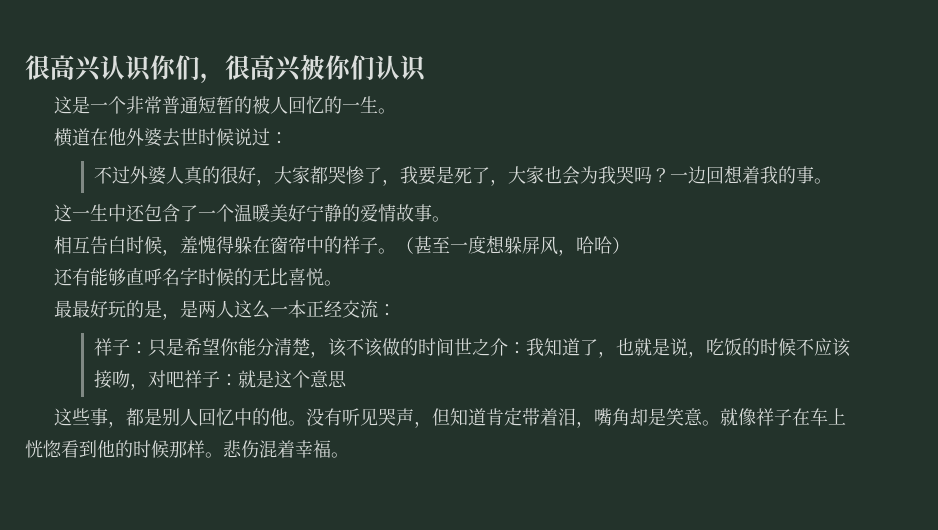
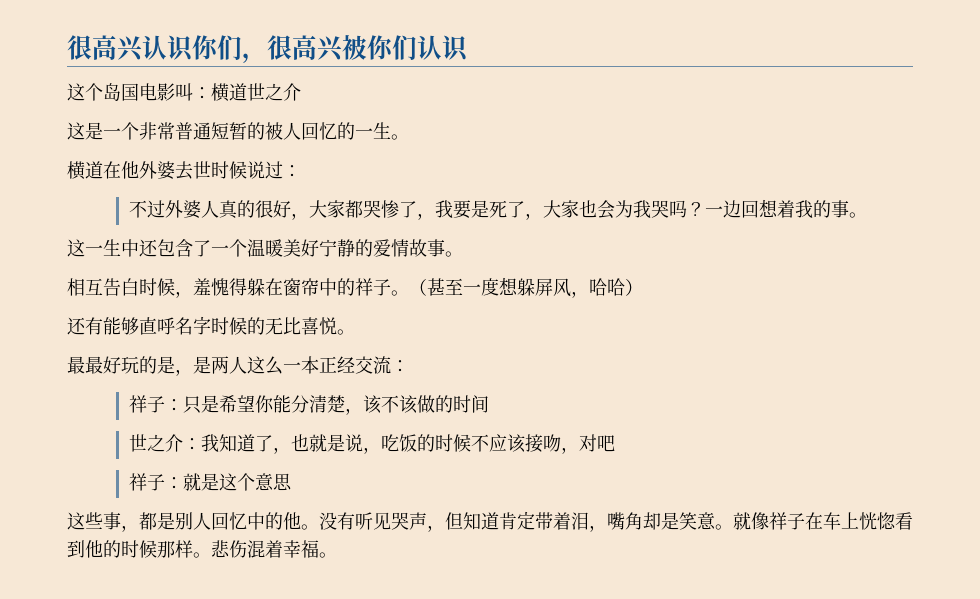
+ 这个岛国电影叫：横道世之介
- 祥子：只是希望你能分清楚，该不该做的时间世之介：我知道了，也就是说，吃饭的时候不应该接吻，对吧祥子：就是这个意思
+ 祥子：只是希望你能分清楚，该不该做的时间
+ 世之介：我知道了，也就是说，吃饭的时候不应该接吻，对吧
+ 祥子：就是这个意思

